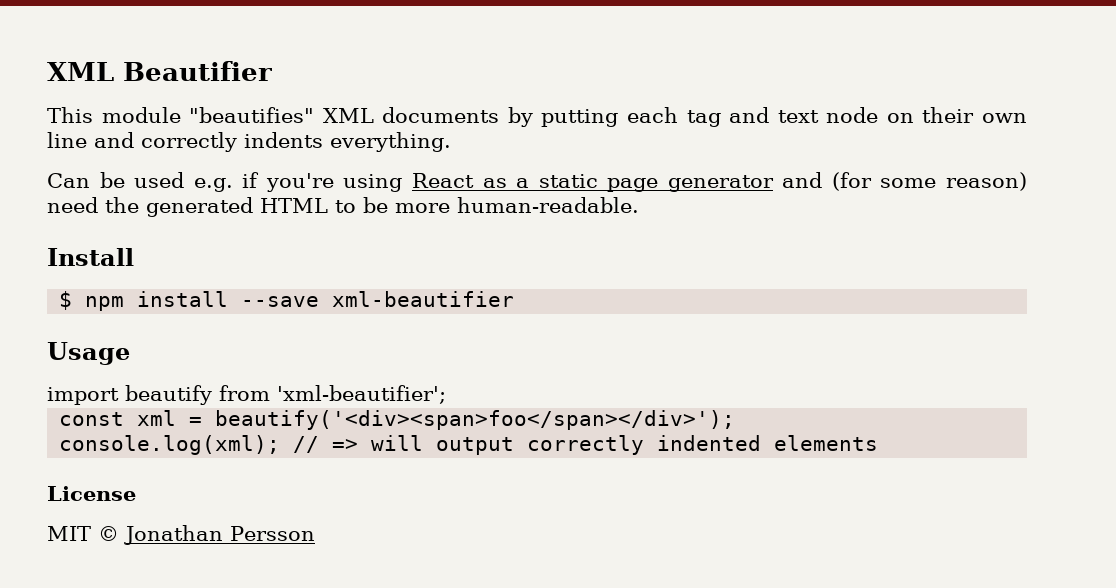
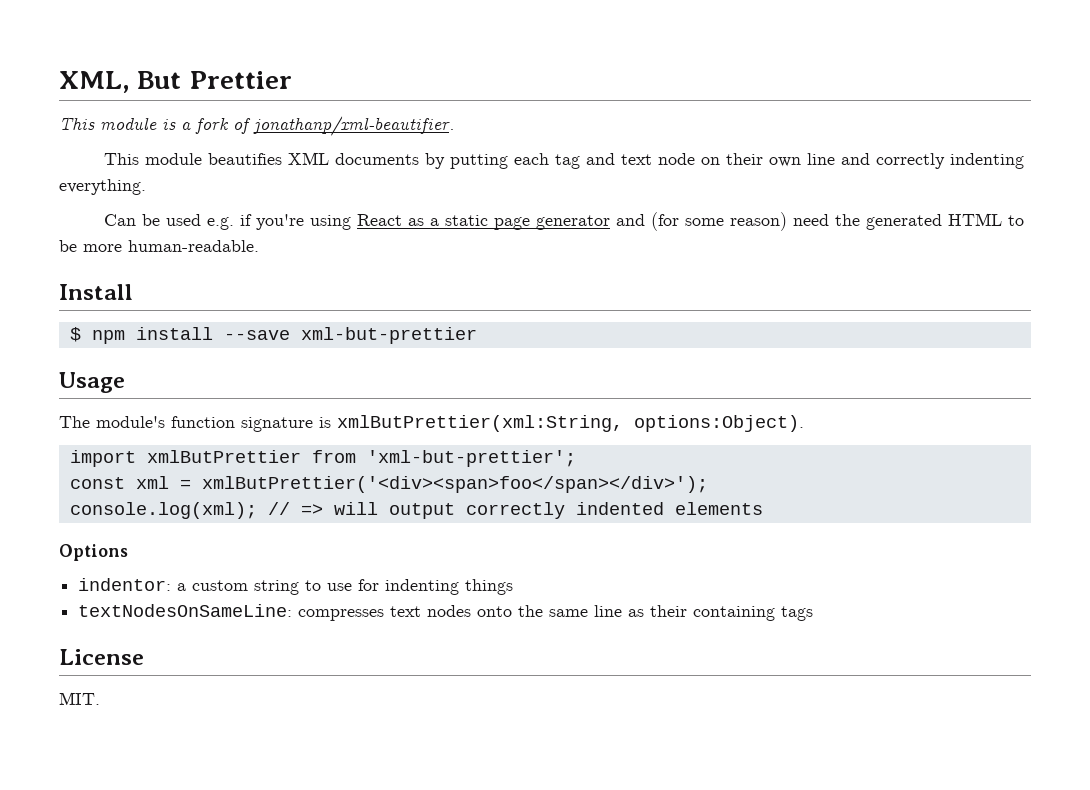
- XML Beautifier
- This module "beautifies" XML documents by putting each tag and text node on their own line and correctly indents everything.
+ XML, But Prettier
+ This module is a fork of jonathanp/xml-beautifier.
+ This module beautifies XML documents by putting each tag and text node on their own line and correctly indenting everything.
- $ npm install --save xml-beautifier
+ $ npm install --save xml-but-prettier
- import beautify from 'xml-beautifier';
+ The module's function signature is xmlButPrettier(xml:String, options:Object).
+ import xmlButPrettier from 'xml-but-prettier';
- const xml = beautify('<div><span>foo</span></div>');
+ const xml = xmlButPrettier('<div><span>foo</span></div>');
+ Options
+ indentor: a custom string to use for indenting things
+ textNodesOnSameLine: compresses text nodes onto the same line as their containing tags
  License
- MIT © Jonathan Persson
+ MIT.

